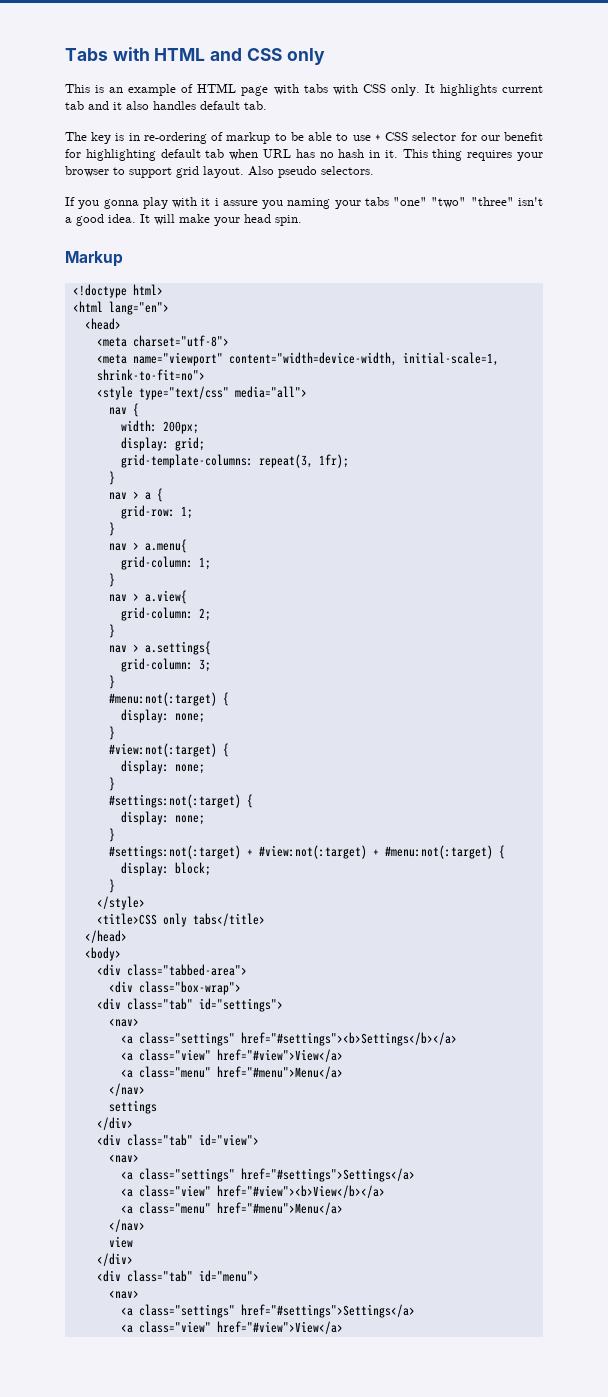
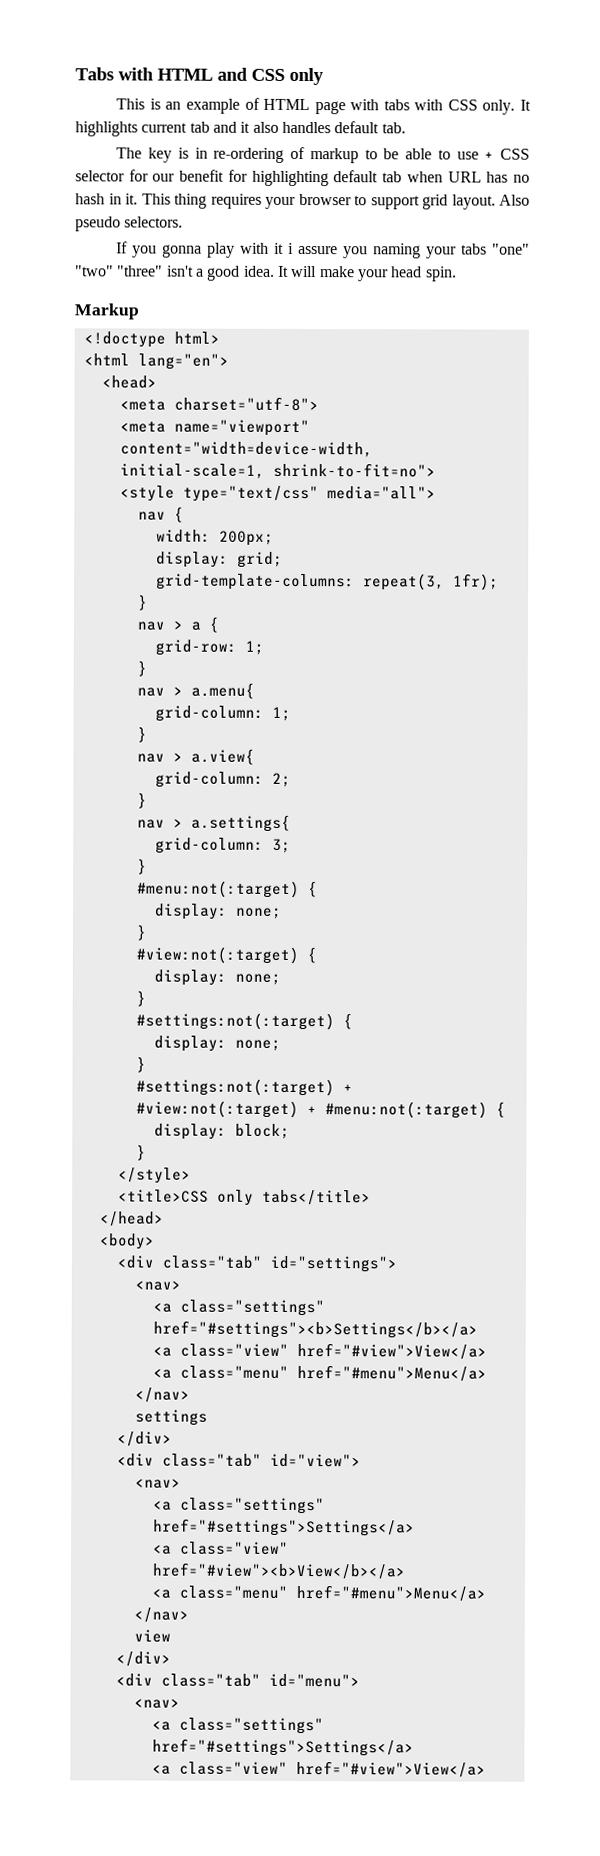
- <div class="tabbed-area">
- <div class="box-wrap">

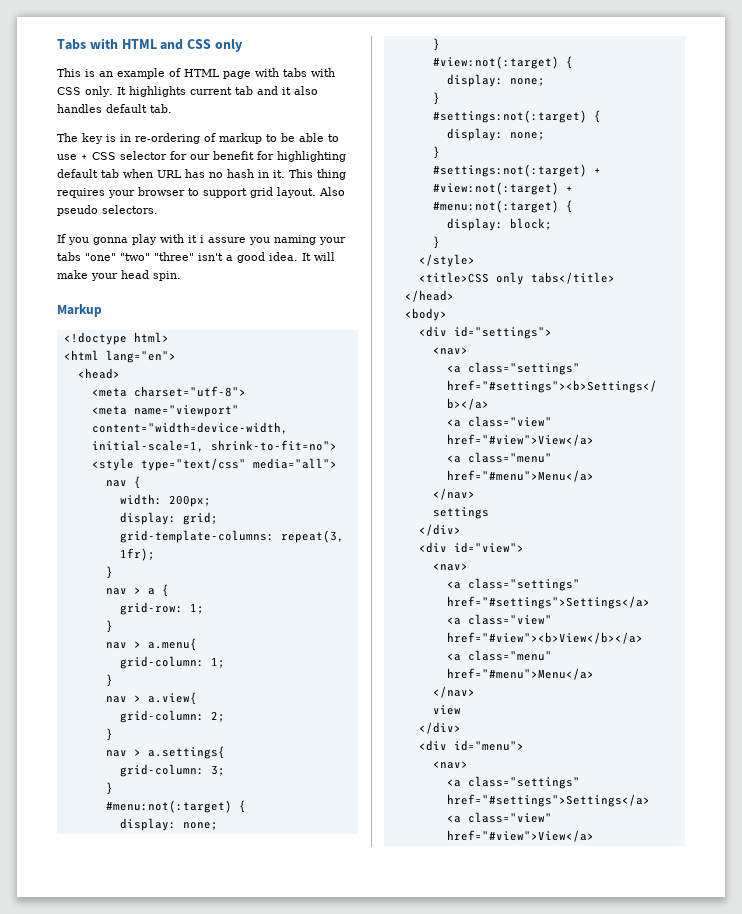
- <div class="tab" id="settings">
+ <div id="settings">
- <div class="tab" id="view">
+ <div id="view">
- <div class="tab" id="menu">
+ <div id="menu">

